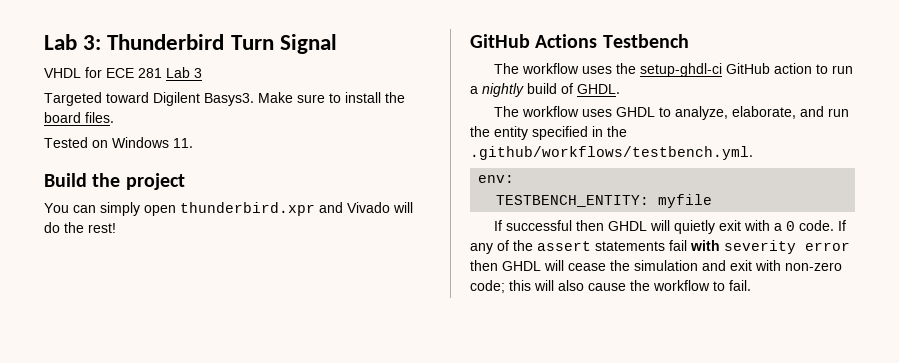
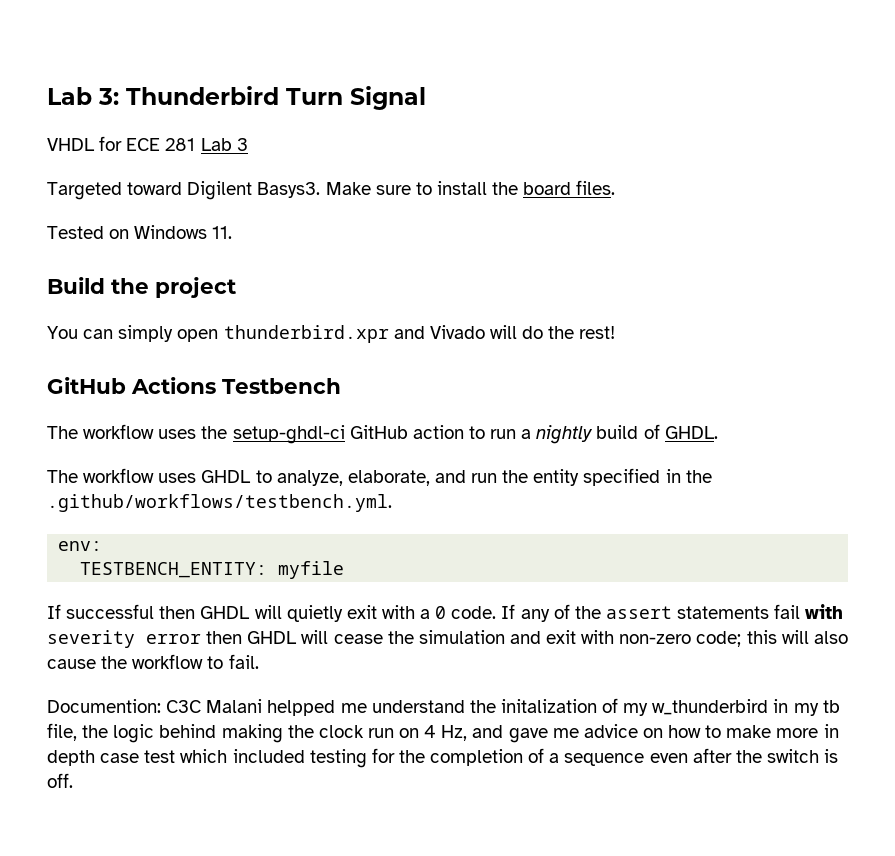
+ Documention: C3C Malani helpped me understand the initalization of my w_thunderbird in my tb file, the logic behind making the clock run on 4 Hz, and gave me advice on how to make more in depth case test which included testing for the completion of a sequence even after the switch is off.

